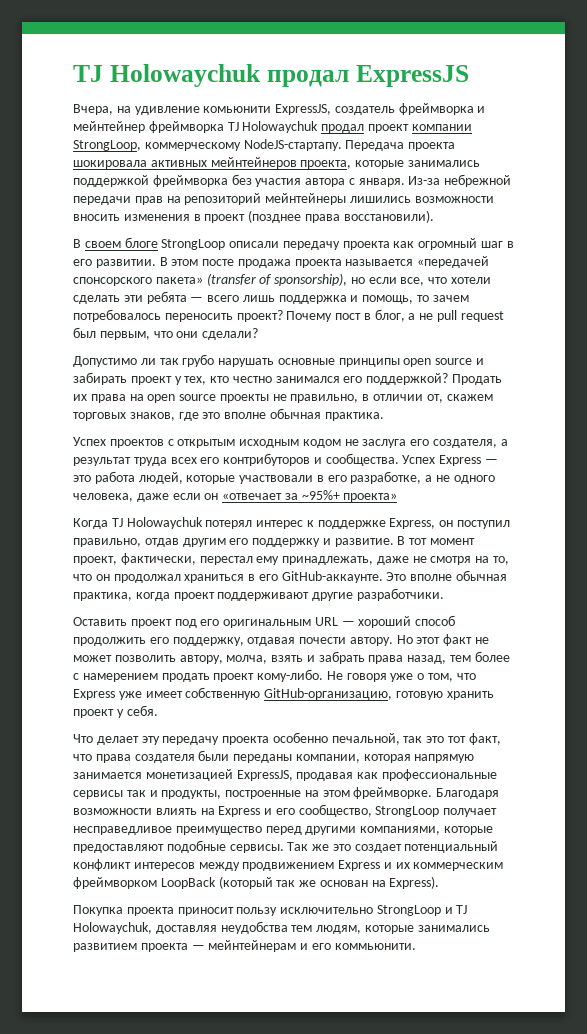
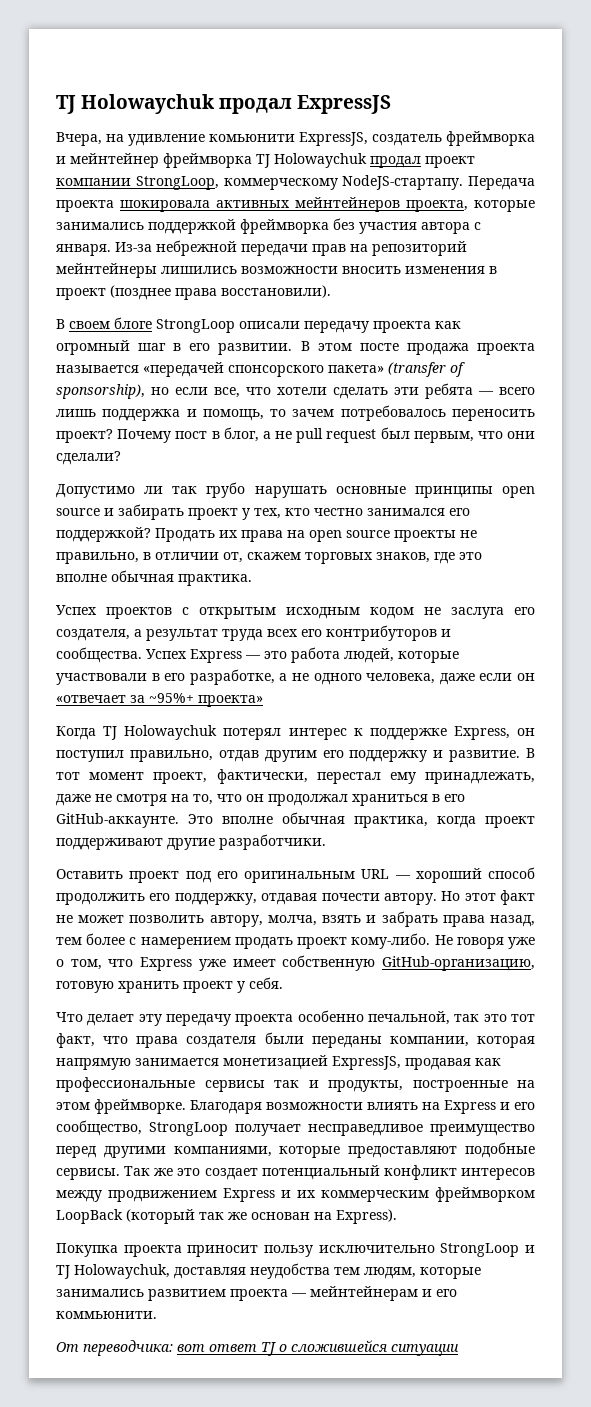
+ От переводчика: вот ответ TJ о сложившейся ситуации

